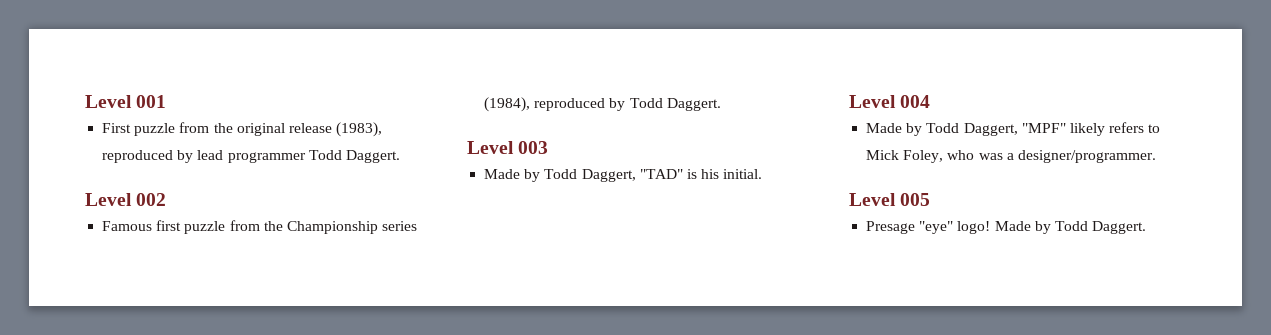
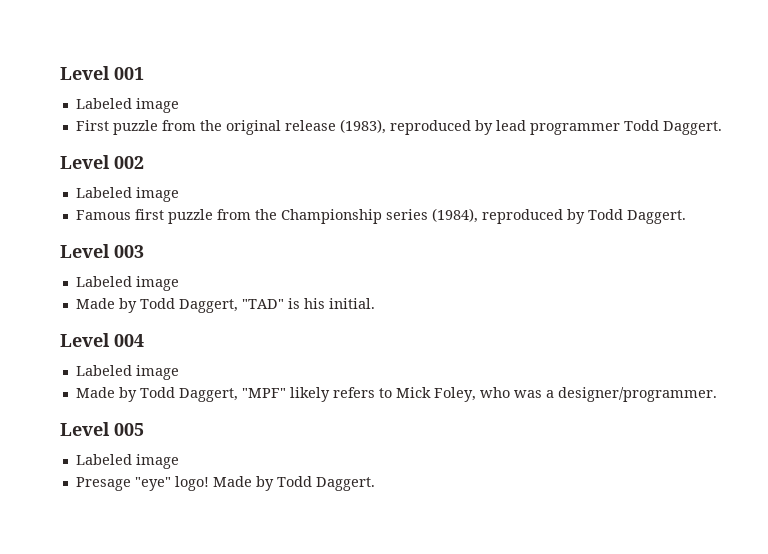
  Level 001
+ Labeled image
  Level 002
+ Labeled image
  Level 003
+ Labeled image
  Level 004
+ Labeled image
  Level 005
+ Labeled image

